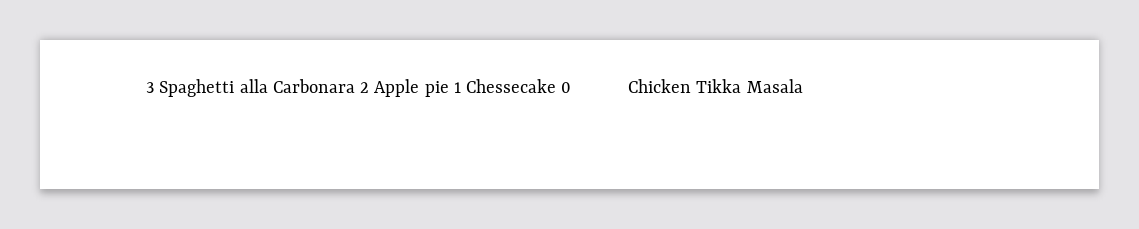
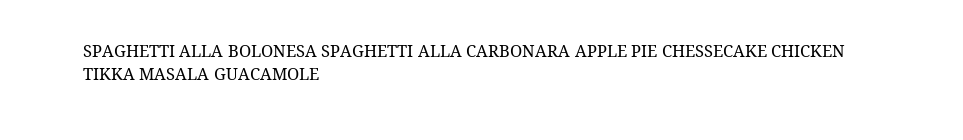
- 3 Spaghetti alla Carbonara 2 Apple pie 1 Chessecake 0 Chicken Tikka Masala
+ SPAGHETTI ALLA BOLONESA SPAGHETTI ALLA CARBONARA APPLE PIE CHESSECAKE CHICKEN TIKKA MASALA GUACAMOLE

